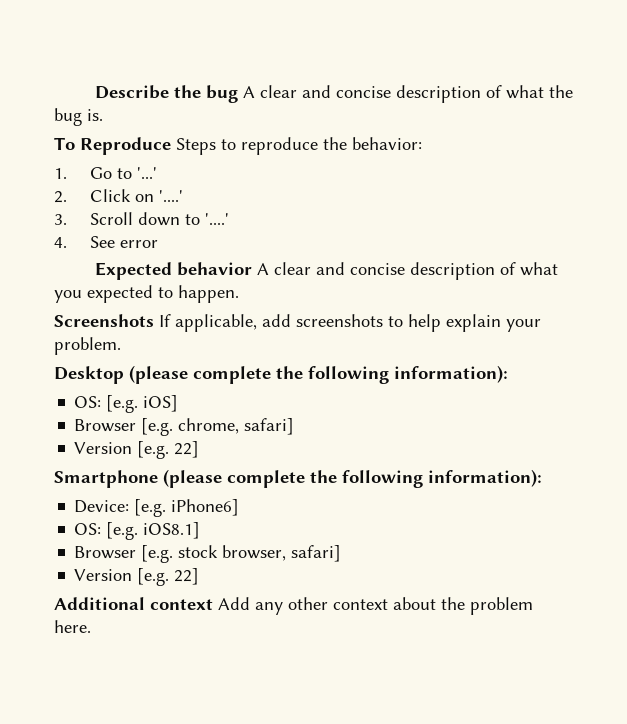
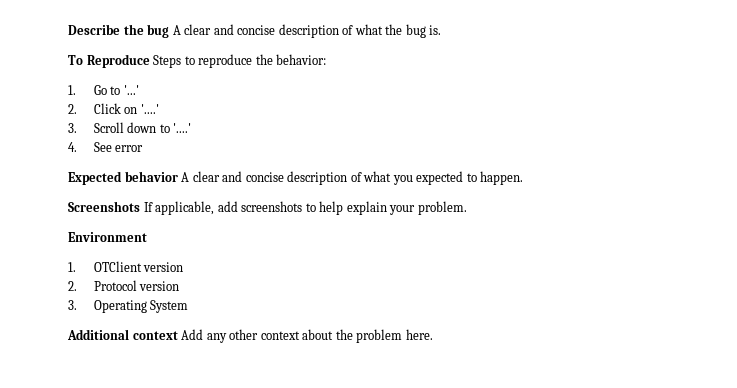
- Desktop (please complete the following information):
- OS: [e.g. iOS]
- Browser [e.g. chrome, safari]
- Version [e.g. 22]
- Smartphone (please complete the following information):
- Device: [e.g. iPhone6]
- OS: [e.g. iOS8.1]
- Browser [e.g. stock browser, safari]
- Version [e.g. 22]
+ Environment
+ 1. OTClient version
+ 2. Protocol version
+ 3. Operating System

